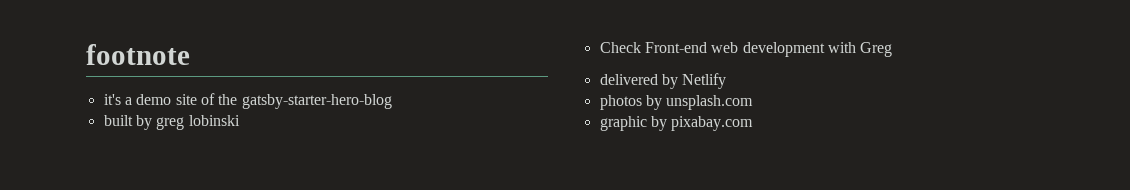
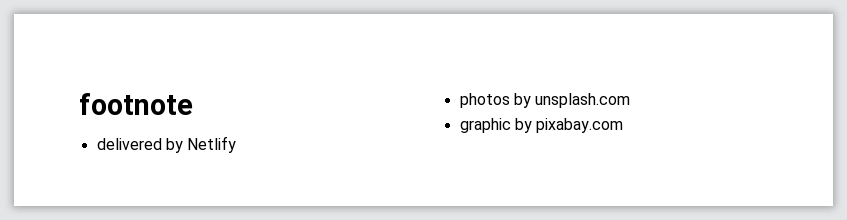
- it's a demo site of the gatsby-starter-hero-blog
- built by greg lobinski
- Check Front-end web development with Greg

